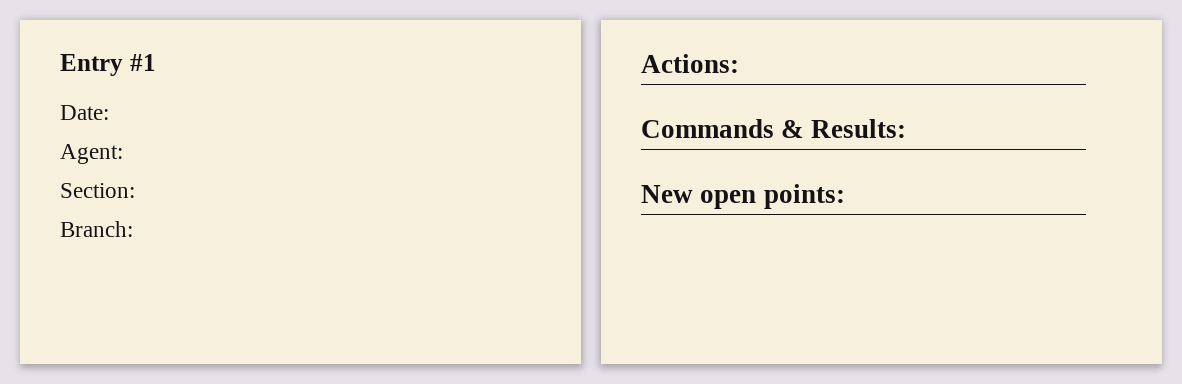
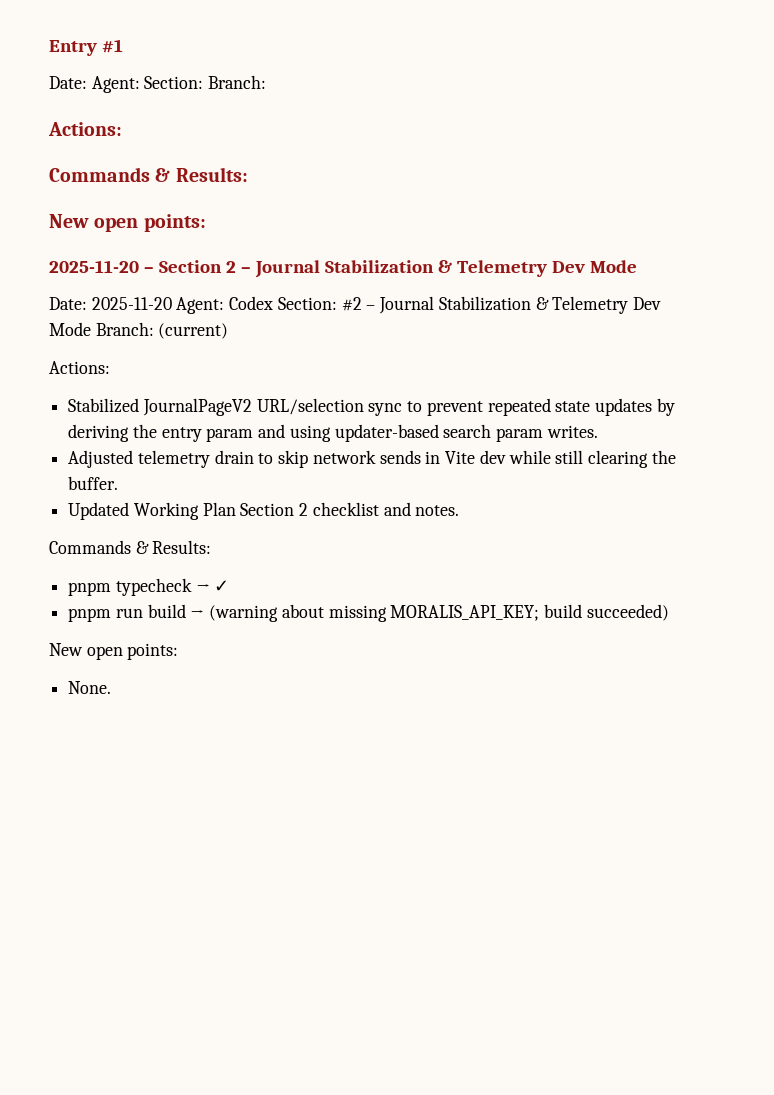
- Date:
- Agent:
- Section:
- Branch:
+ Date: Agent: Section: Branch:
+ 2025-11-20 – Section 2 – Journal Stabilization & Telemetry Dev Mode
+ Date: 2025-11-20 Agent: Codex Section: #2 – Journal Stabilization & Telemetry Dev Mode Branch: (current)
+ Actions:
+ Stabilized JournalPageV2 URL/selection sync to prevent repeated state updates by deriving the entry param and using updater-based search param writes.
+ Adjusted telemetry drain to skip network sends in Vite dev while still clearing the buffer.
+ Updated Working Plan Section 2 checklist and notes.
+ Commands & Results:
+ pnpm typecheck → ✓
+ pnpm run build → (warning about missing MORALIS_API_KEY; build succeeded)
+ New open points:
+ None.

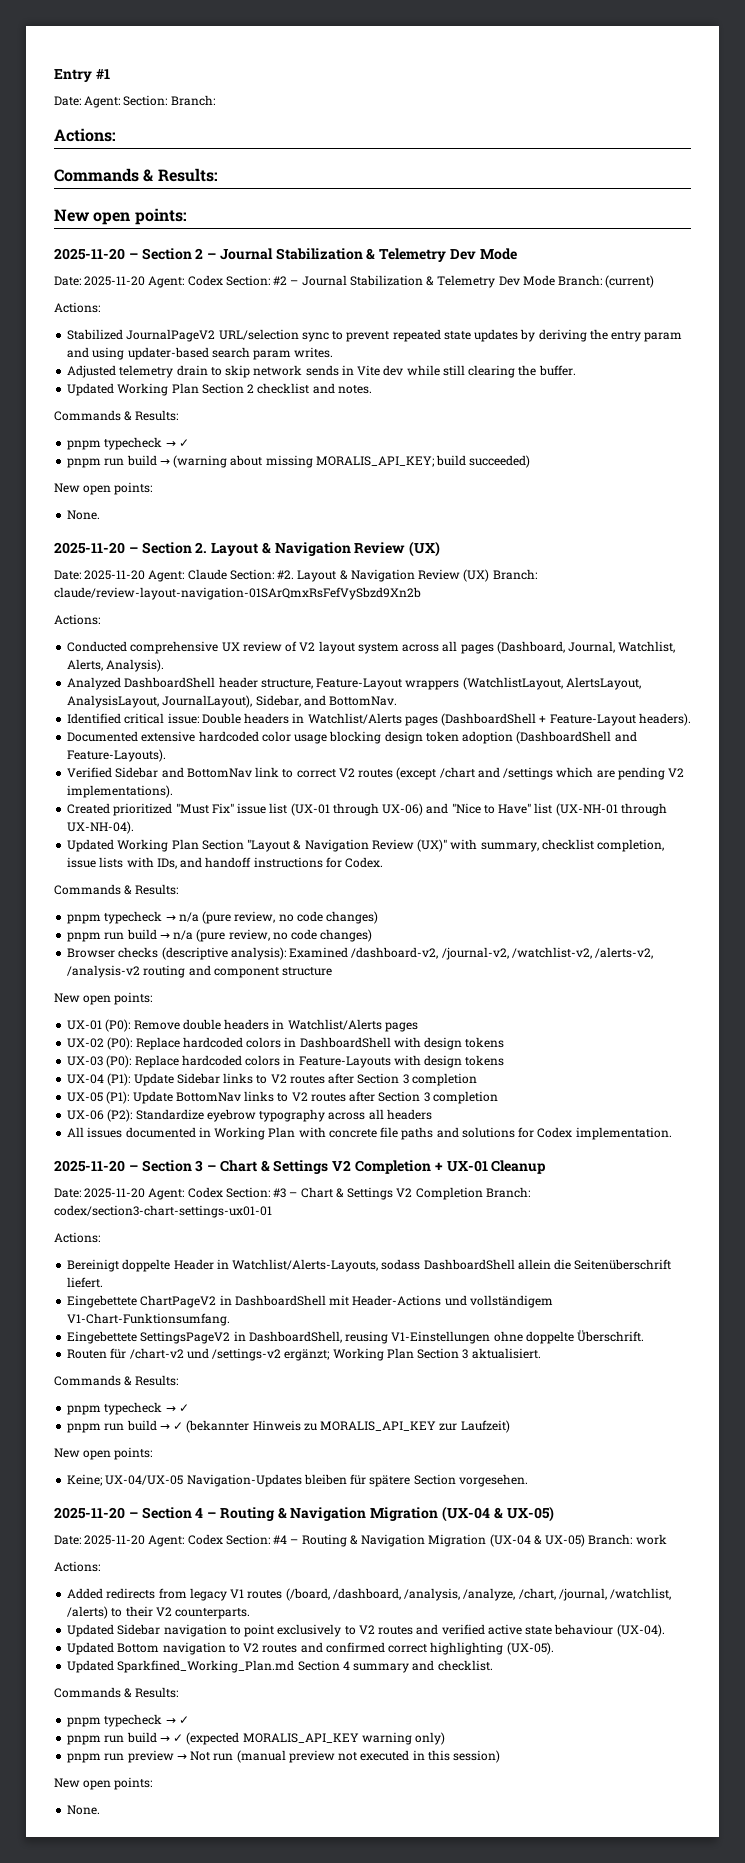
+ 2025-11-20 – Section 2. Layout & Navigation Review (UX)
+ Date: 2025-11-20 Agent: Claude Section: #2. Layout & Navigation Review (UX) Branch: claude/review-layout-navigation-01SArQmxRsFefVySbzd9Xn2b
+ Actions:
+ Conducted comprehensive UX review of V2 layout system across all pages (Dashboard, Journal, Watchlist, Alerts, Analysis).
+ Analyzed DashboardShell header structure, Feature-Layout wrappers (WatchlistLayout, AlertsLayout, AnalysisLayout, JournalLayout), Sidebar, and BottomNav.
+ Identified critical issue: Double headers in Watchlist/Alerts pages (DashboardShell + Feature-Layout headers).
+ Documented extensive hardcoded color usage blocking design token adoption (DashboardShell and Feature-Layouts).
+ Verified Sidebar and BottomNav link to correct V2 routes (except /chart and /settings which are pending V2 implementations).
+ Created prioritized "Must Fix" issue list (UX-01 through UX-06) and "Nice to Have" list (UX-NH-01 through UX-NH-04).
+ Updated Working Plan Section "Layout & Navigation Review (UX)" with summary, checklist completion, issue lists with IDs, and handoff instructions for Codex.
+ Commands & Results:
+ pnpm typecheck → n/a (pure review, no code changes)
+ pnpm run build → n/a (pure review, no code changes)
+ Browser checks (descriptive analysis): Examined /dashboard-v2, /journal-v2, /watchlist-v2, /alerts-v2, /analysis-v2 routing and component structure
+ New open points:
+ UX-01 (P0): Remove double headers in Watchlist/Alerts pages
+ UX-02 (P0): Replace hardcoded colors in DashboardShell with design tokens
+ UX-03 (P0): Replace hardcoded colors in Feature-Layouts with design tokens
+ UX-04 (P1): Update Sidebar links to V2 routes after Section 3 completion
+ UX-05 (P1): Update BottomNav links to V2 routes after Section 3 completion
+ UX-06 (P2): Standardize eyebrow typography across all headers
+ All issues documented in Working Plan with concrete file paths and solutions for Codex implementation.
+ 2025-11-20 – Section 3 – Chart & Settings V2 Completion + UX-01 Cleanup
+ Date: 2025-11-20 Agent: Codex Section: #3 – Chart & Settings V2 Completion Branch: codex/section3-chart-settings-ux01-01
+ Actions:
+ Bereinigt doppelte Header in Watchlist/Alerts-Layouts, sodass DashboardShell allein die Seitenüberschrift liefert.
+ Eingebettete ChartPageV2 in DashboardShell mit Header-Actions und vollständigem V1-Chart-Funktionsumfang.
+ Eingebettete SettingsPageV2 in DashboardShell, reusing V1-Einstellungen ohne doppelte Überschrift.
+ Routen für /chart-v2 und /settings-v2 ergänzt; Working Plan Section 3 aktualisiert.
+ Commands & Results:
+ pnpm typecheck → ✓
+ pnpm run build → ✓ (bekannter Hinweis zu MORALIS_API_KEY zur Laufzeit)
+ New open points:
+ Keine; UX-04/UX-05 Navigation-Updates bleiben für spätere Section vorgesehen.
+ 2025-11-20 – Section 4 – Routing & Navigation Migration (UX-04 & UX-05)
+ Date: 2025-11-20 Agent: Codex Section: #4 – Routing & Navigation Migration (UX-04 & UX-05) Branch: work
+ Actions:
+ Added redirects from legacy V1 routes (/board, /dashboard, /analysis, /analyze, /chart, /journal, /watchlist, /alerts) to their V2 counterparts.
+ Updated Sidebar navigation to point exclusively to V2 routes and verified active state behaviour (UX-04).
+ Updated Bottom navigation to V2 routes and confirmed correct highlighting (UX-05).
+ Updated Sparkfined_Working_Plan.md Section 4 summary and checklist.
+ Commands & Results:
+ pnpm typecheck → ✓
+ pnpm run build → ✓ (expected MORALIS_API_KEY warning only)
+ pnpm run preview → Not run (manual preview not executed in this session)
+ New open points:
+ None.

